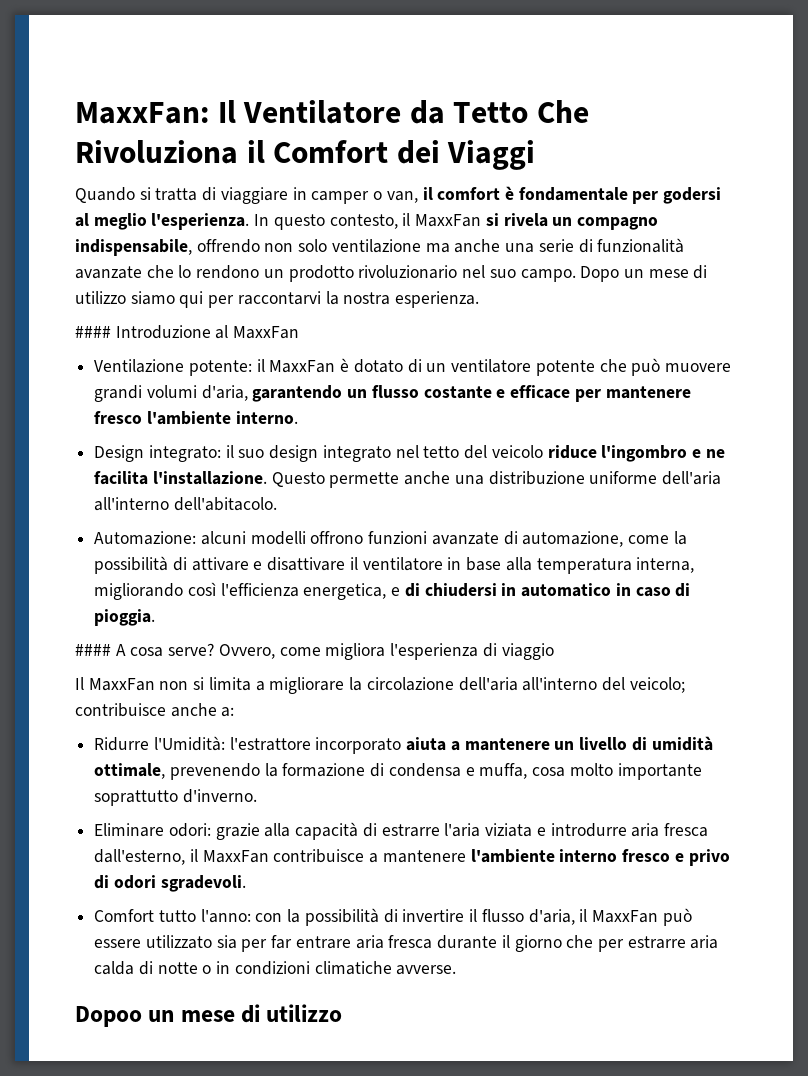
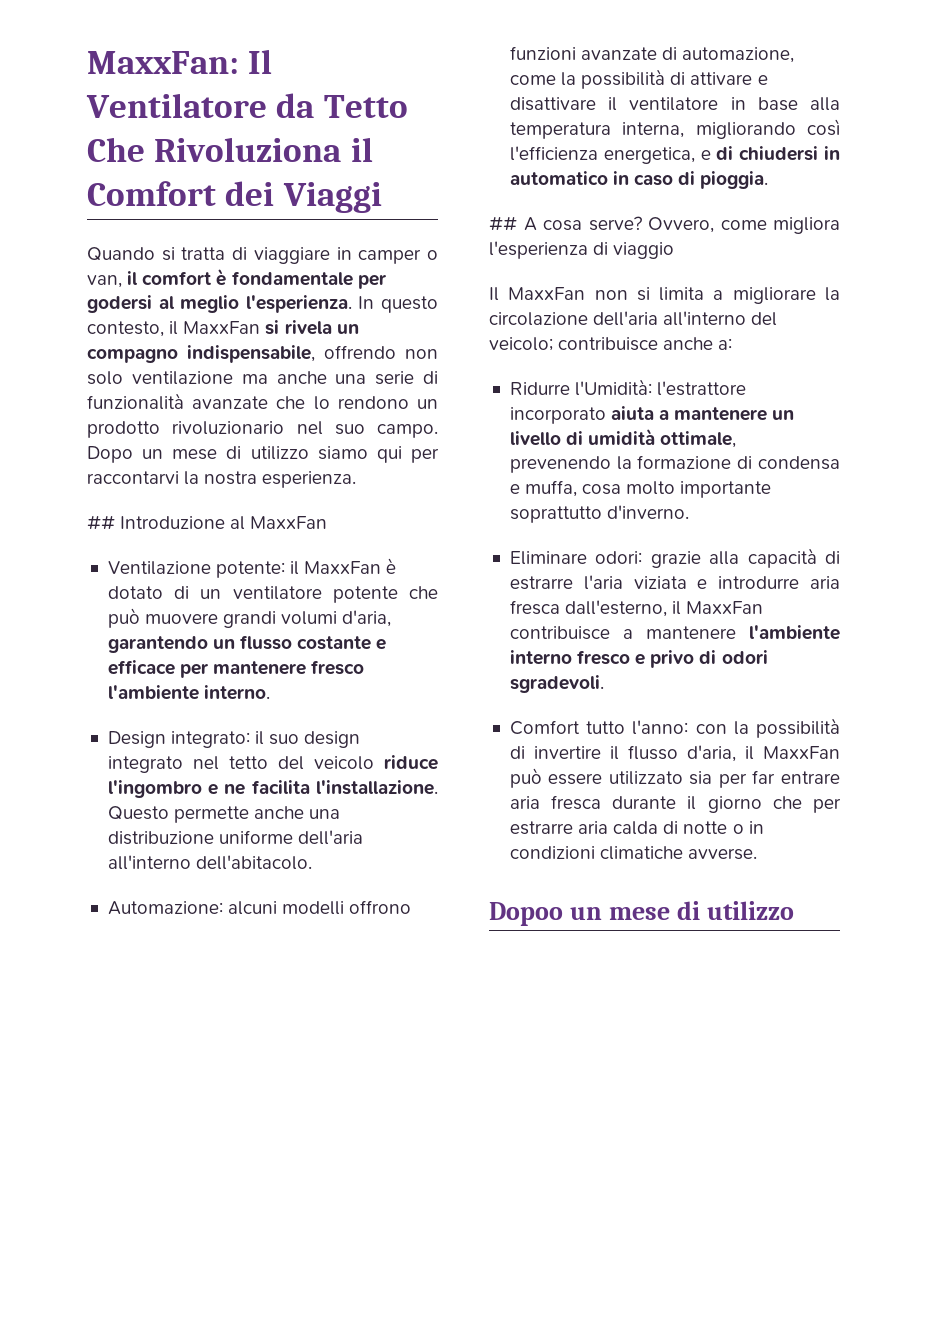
- #### Introduzione al MaxxFan
+ ## Introduzione al MaxxFan
- #### A cosa serve?
+ ## A cosa serve?

